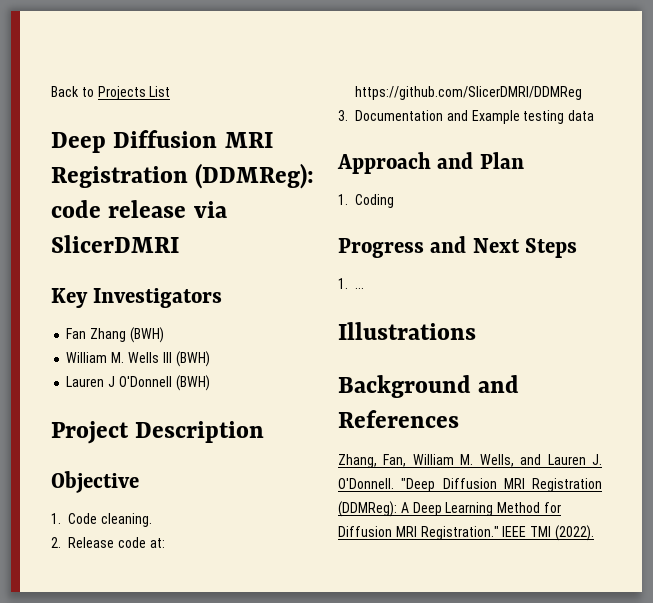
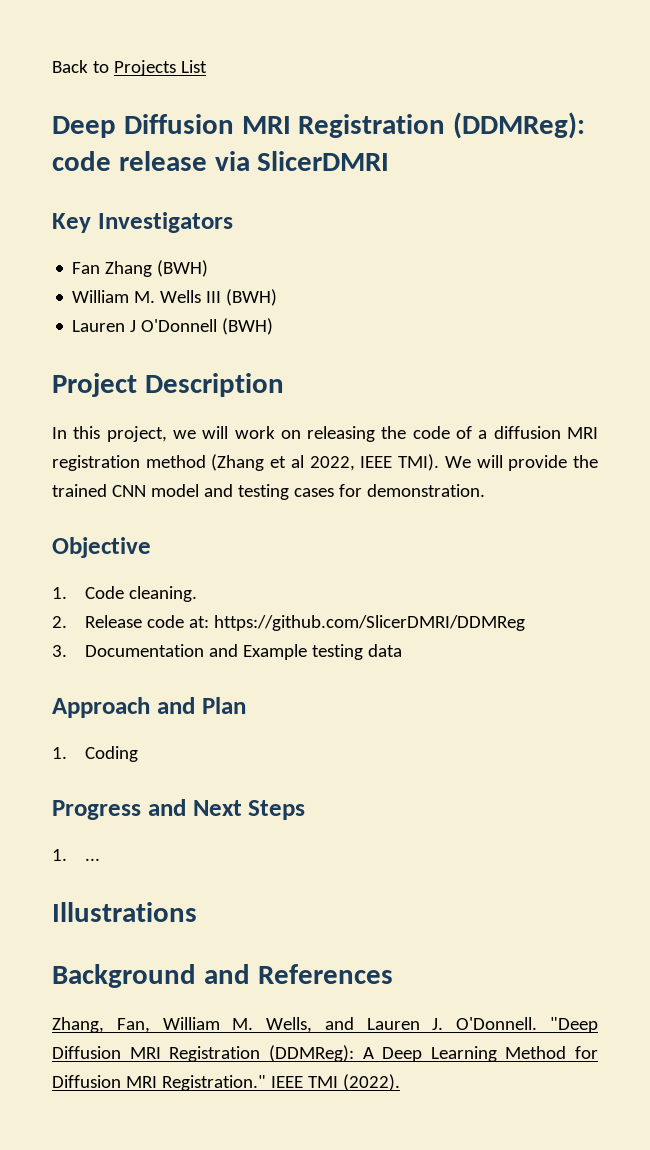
+ In this project, we will work on releasing the code of a diffusion MRI registration method (Zhang et al 2022, IEEE TMI). We will provide the trained CNN model and testing cases for demonstration.

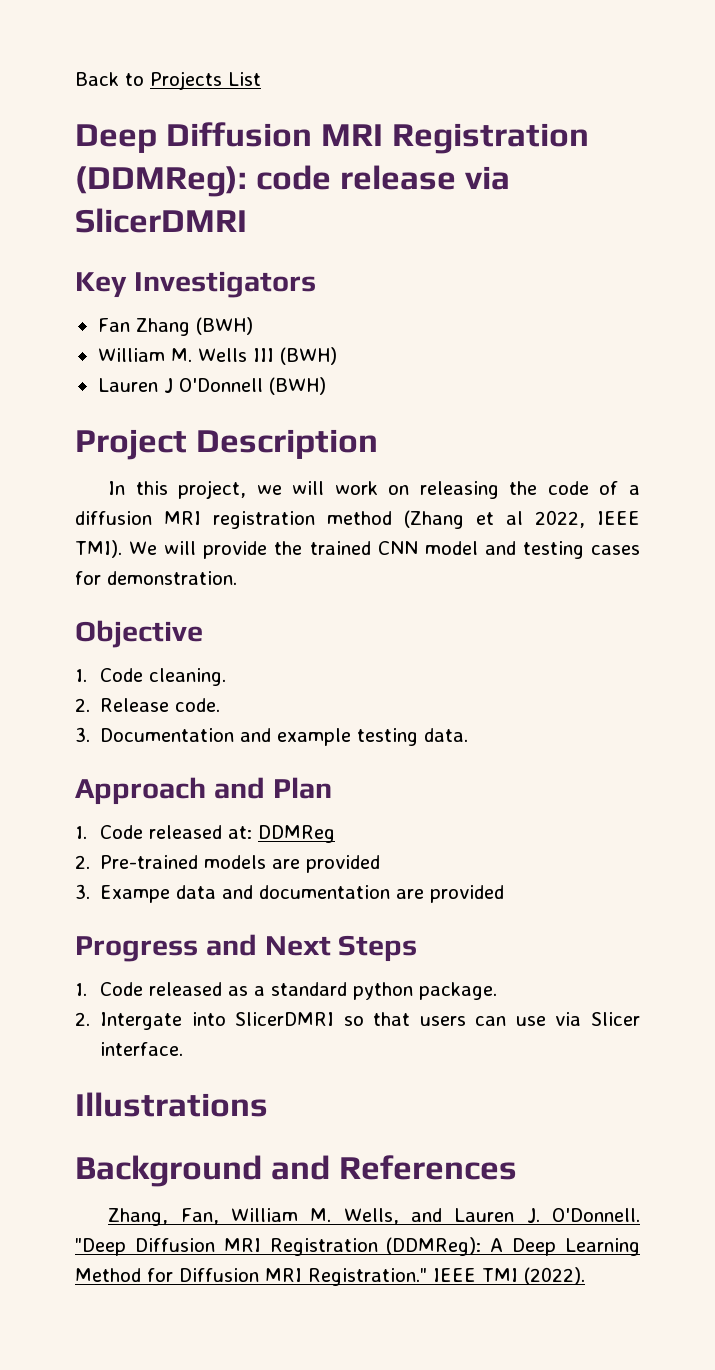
- 2. Release code at: https://github.com/SlicerDMRI/DDMReg
+ 2. Release code.
- 3. Documentation and Example testing data
+ 3. Documentation and example testing data.
- 1. Coding
+ 1. Code released at: DDMReg
+ 2. Pre-trained models are provided
+ 3. Exampe data and documentation are provided
- 1. ...
+ 1. Code released as a standard python package.
+ 2. Intergate into SlicerDMRI so that users can use via Slicer interface.

